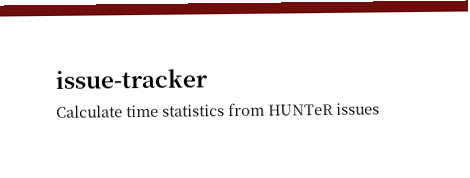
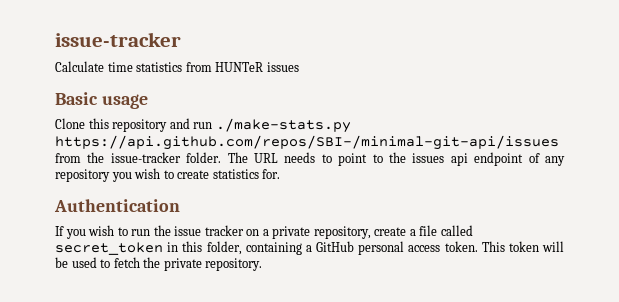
+ Basic usage
+ Clone this repository and run ./make-stats.py https://api.github.com/repos/SBI-/minimal-git-api/issues from the issue-tracker folder. The URL needs to point to the issues api endpoint of any repository you wish to create statistics for.
+ Authentication
+ If you wish to run the issue tracker on a private repository, create a file called secret_token in this folder, containing a GitHub personal access token. This token will be used to fetch the private repository.

